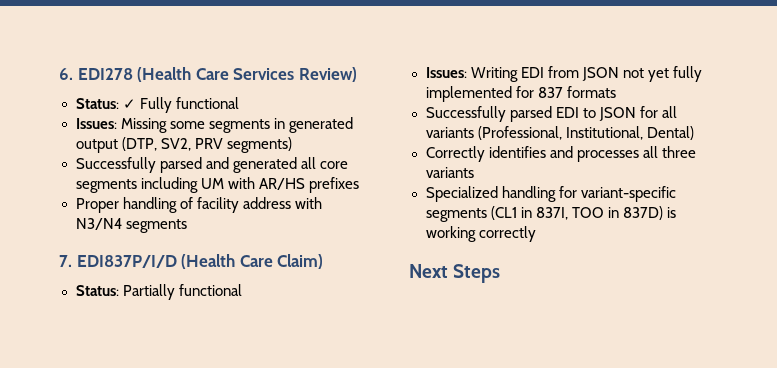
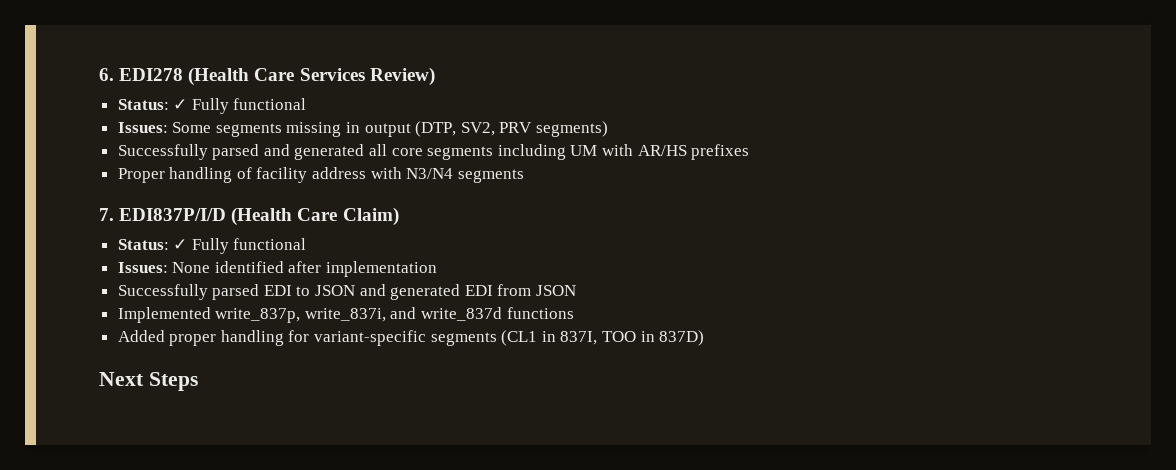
- Issues: Missing some segments in generated output (DTP, SV2, PRV segments)
+ Issues: Some segments missing in output (DTP, SV2, PRV segments)
  7. EDI837P/I/D (Health Care Claim)
- Status: Partially functional
- Issues: Writing EDI from JSON not yet fully implemented for 837 formats
+ Status: ✓ Fully functional
+ Issues: None identified after implementation
- Successfully parsed EDI to JSON for all variants (Professional, Institutional, Dental)
- Correctly identifies and processes all three variants
- Specialized handling for variant-specific segments (CL1 in 837I, TOO in 837D) is working correctly
+ Successfully parsed EDI to JSON and generated EDI from JSON
+ Implemented write_837p, write_837i, and write_837d functions
+ Added proper handling for variant-specific segments (CL1 in 837I, TOO in 837D)

